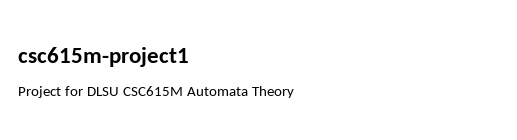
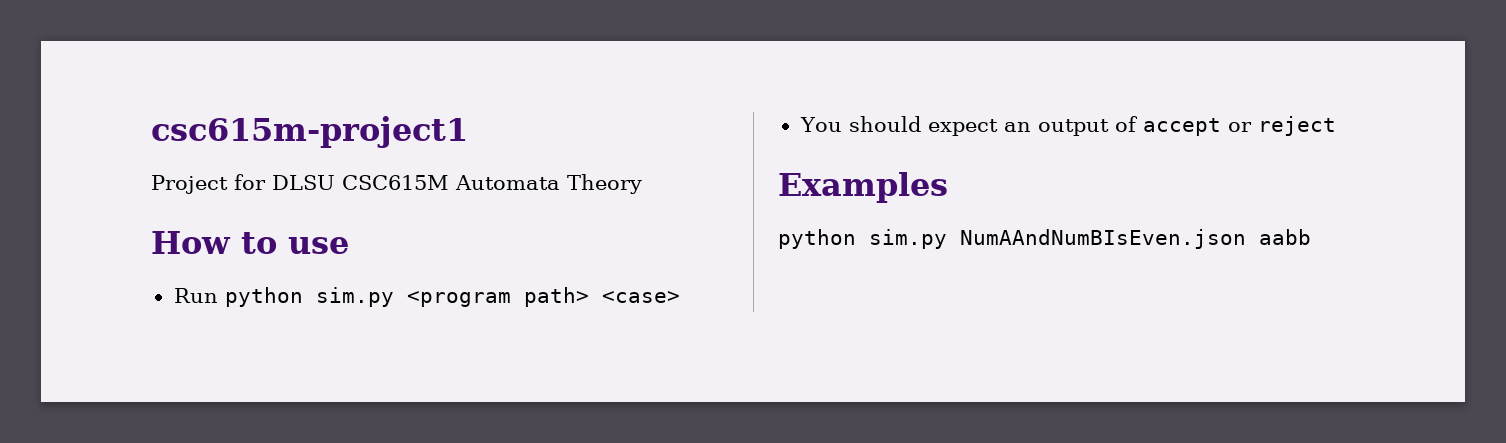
+ How to use
+ Run python sim.py <program path> <case>
+ You should expect an output of accept or reject
+ Examples
+ python sim.py NumAAndNumBIsEven.json aabb

